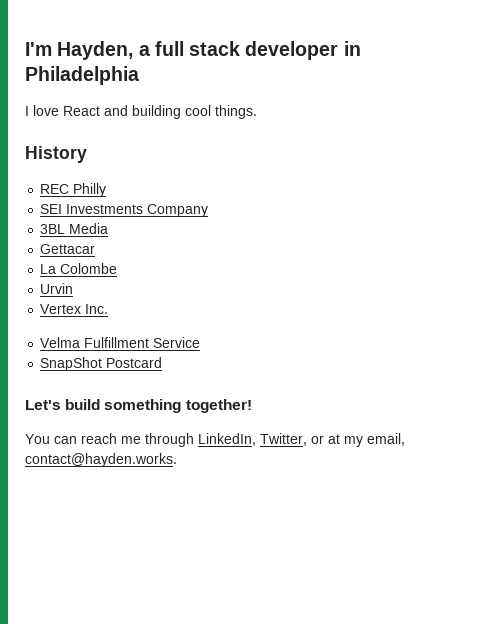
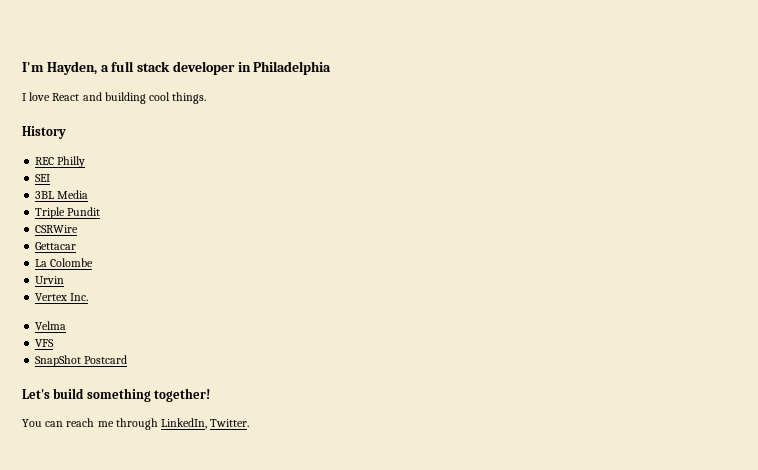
- SEI Investments Company
+ SEI
+ Triple Pundit
+ CSRWire
- Velma Fulfillment Service
+ Velma
+ VFS
- You can reach me through LinkedIn, Twitter, or at my email, contact@hayden.works.
+ You can reach me through LinkedIn, Twitter.

